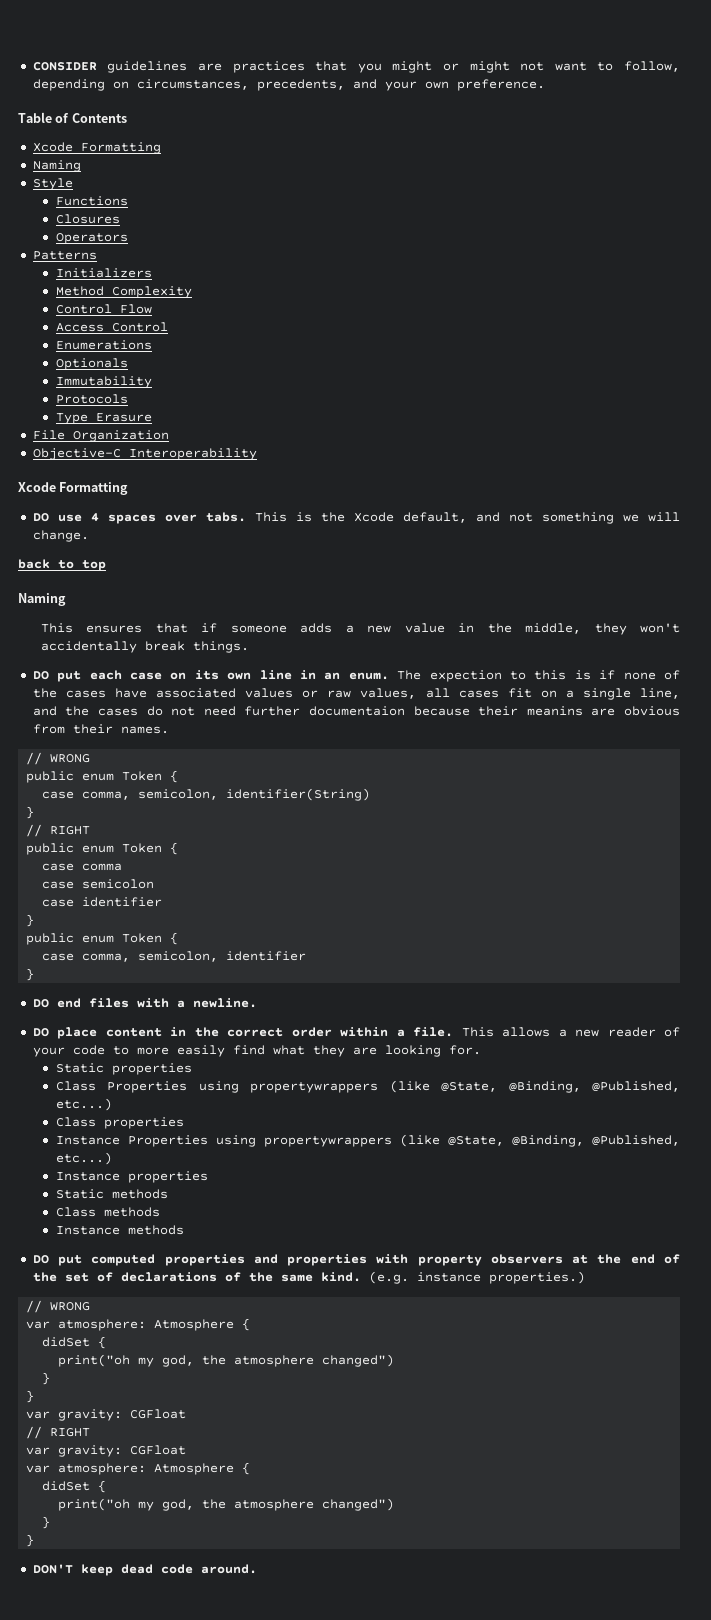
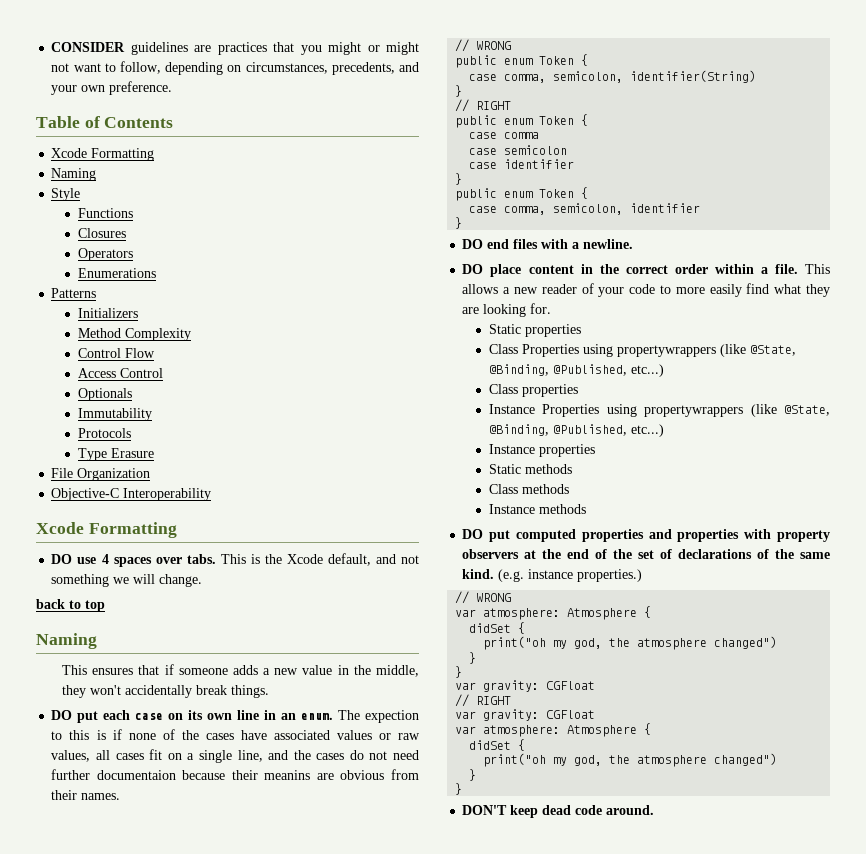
+ Enumerations
- Enumerations

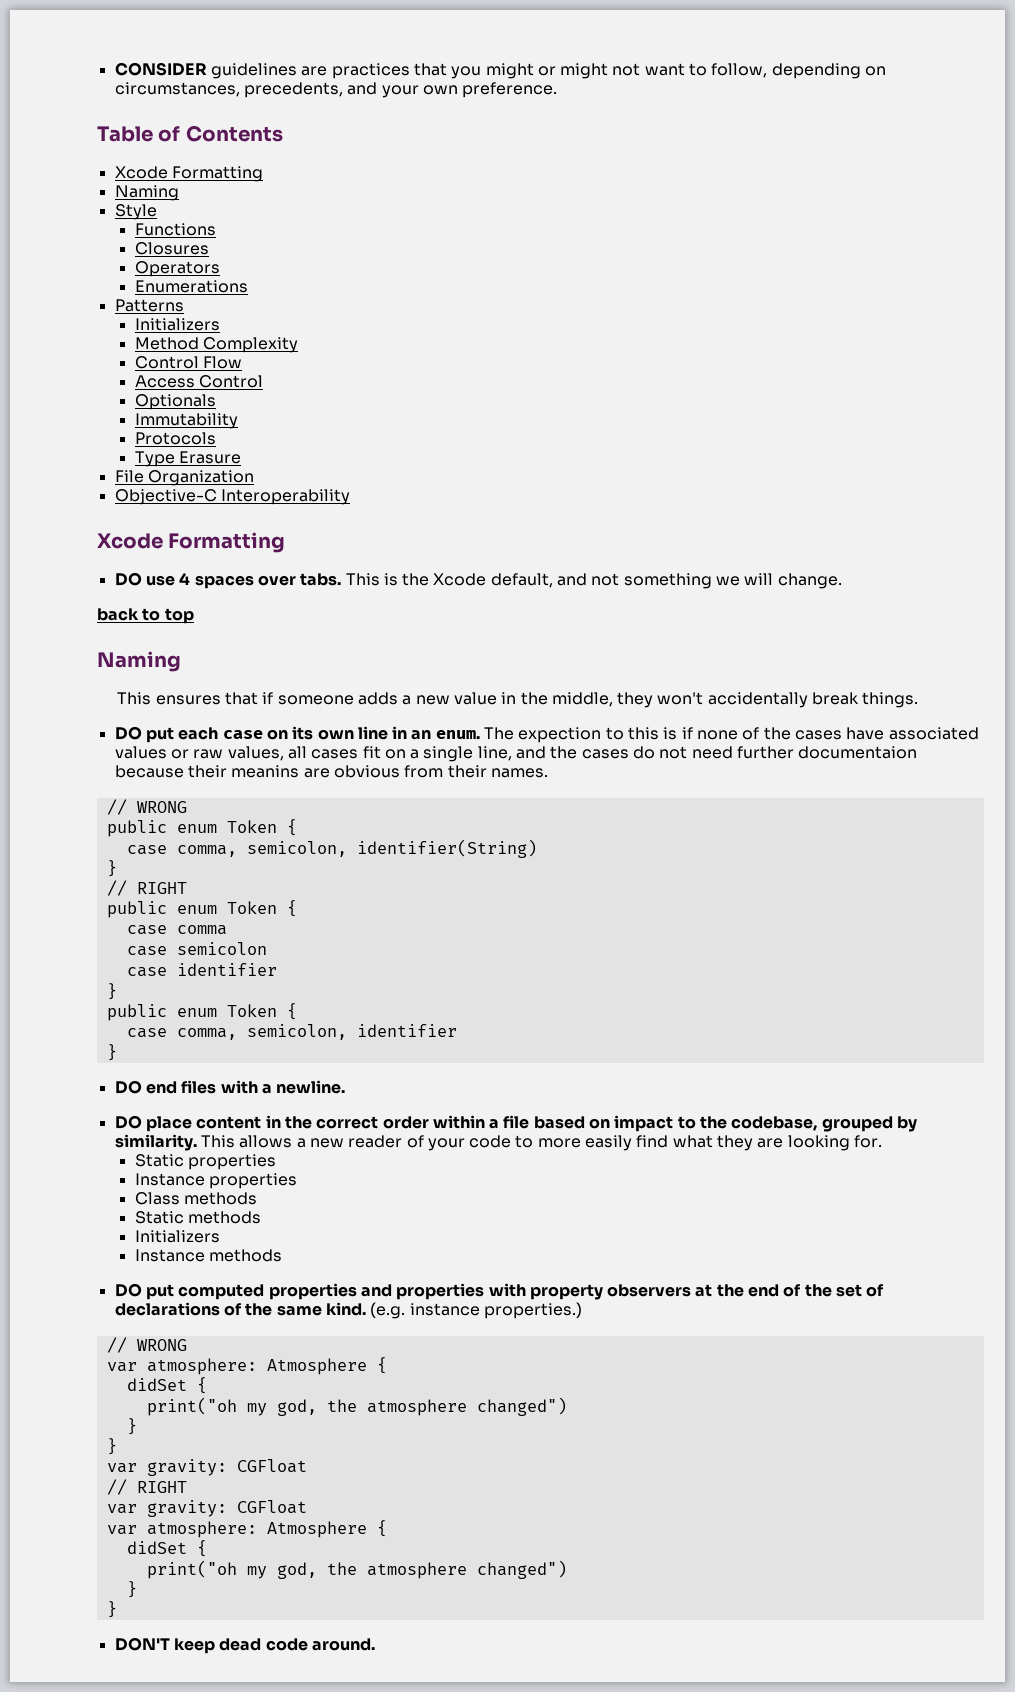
- DO place content in the correct order within a file.
+ DO place content in the correct order within a file based on impact to the codebase, grouped by similarity.
- Class Properties using propertywrappers (like @State, @Binding, @Published, etc...)
- Class properties
- Instance Properties using propertywrappers (like @State, @Binding, @Published, etc...)
  Instance properties
+ Class methods
  Static methods
- Class methods
+ Initializers

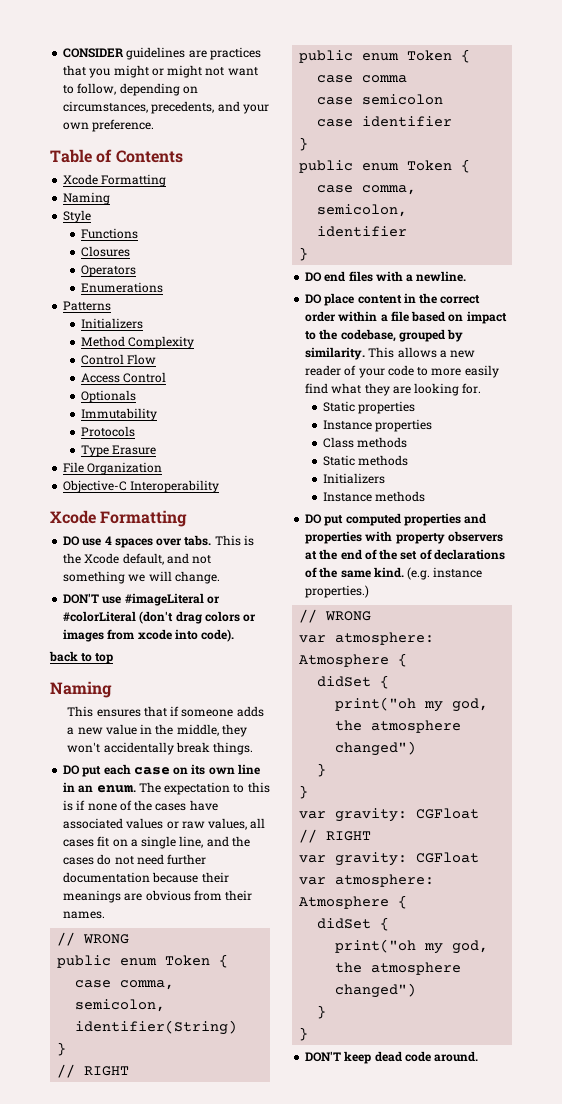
+ DON'T use #imageLiteral or #colorLiteral (don't drag colors or images from xcode into code).
- The expection to this is if none of the cases have associated values or raw values, all cases fit on a single line, and the cases do not need further documentaion because their meanins are obvious from their names.
+ The expectation to this is if none of the cases have associated values or raw values, all cases fit on a single line, and the cases do not need further documentation because their meanings are obvious from their names.

